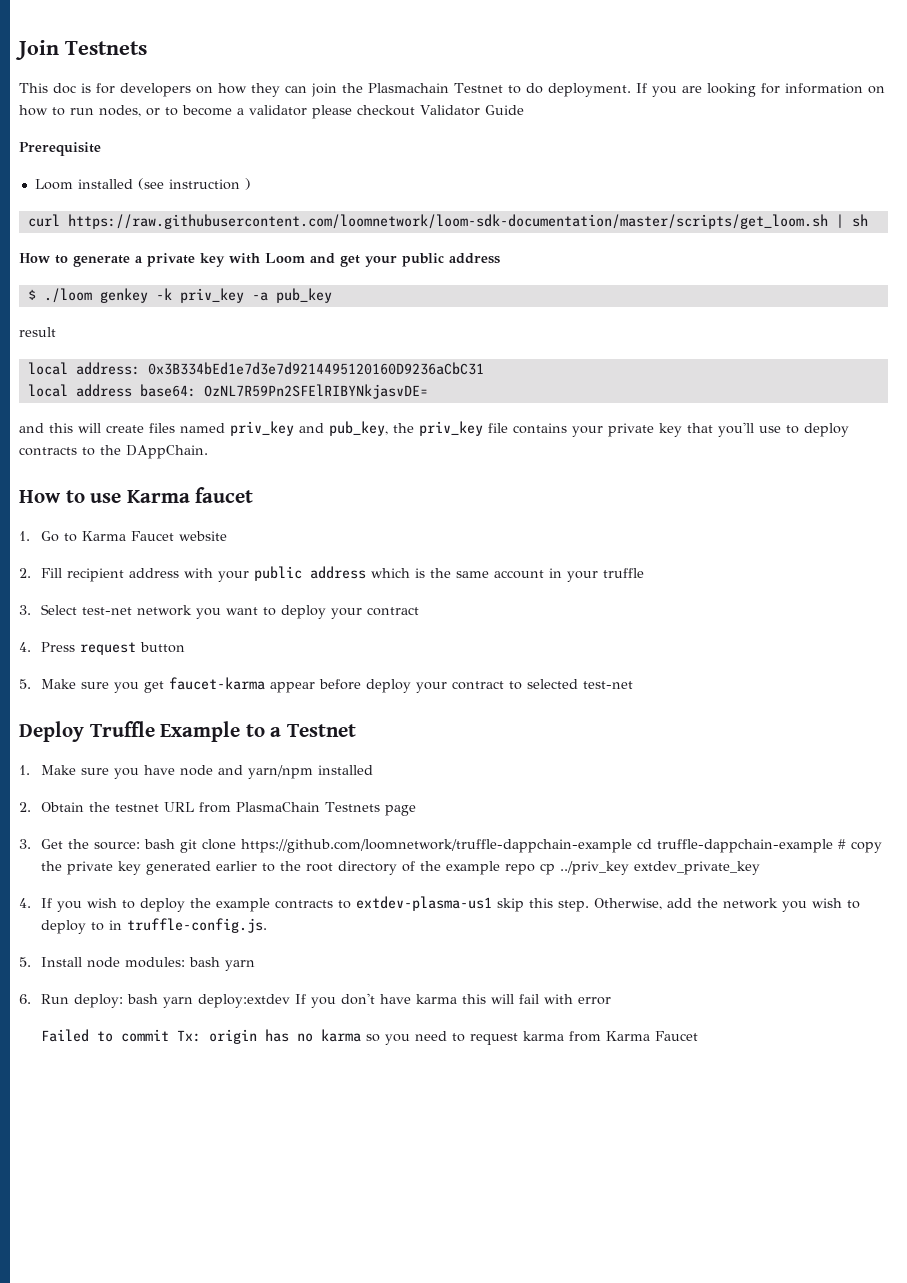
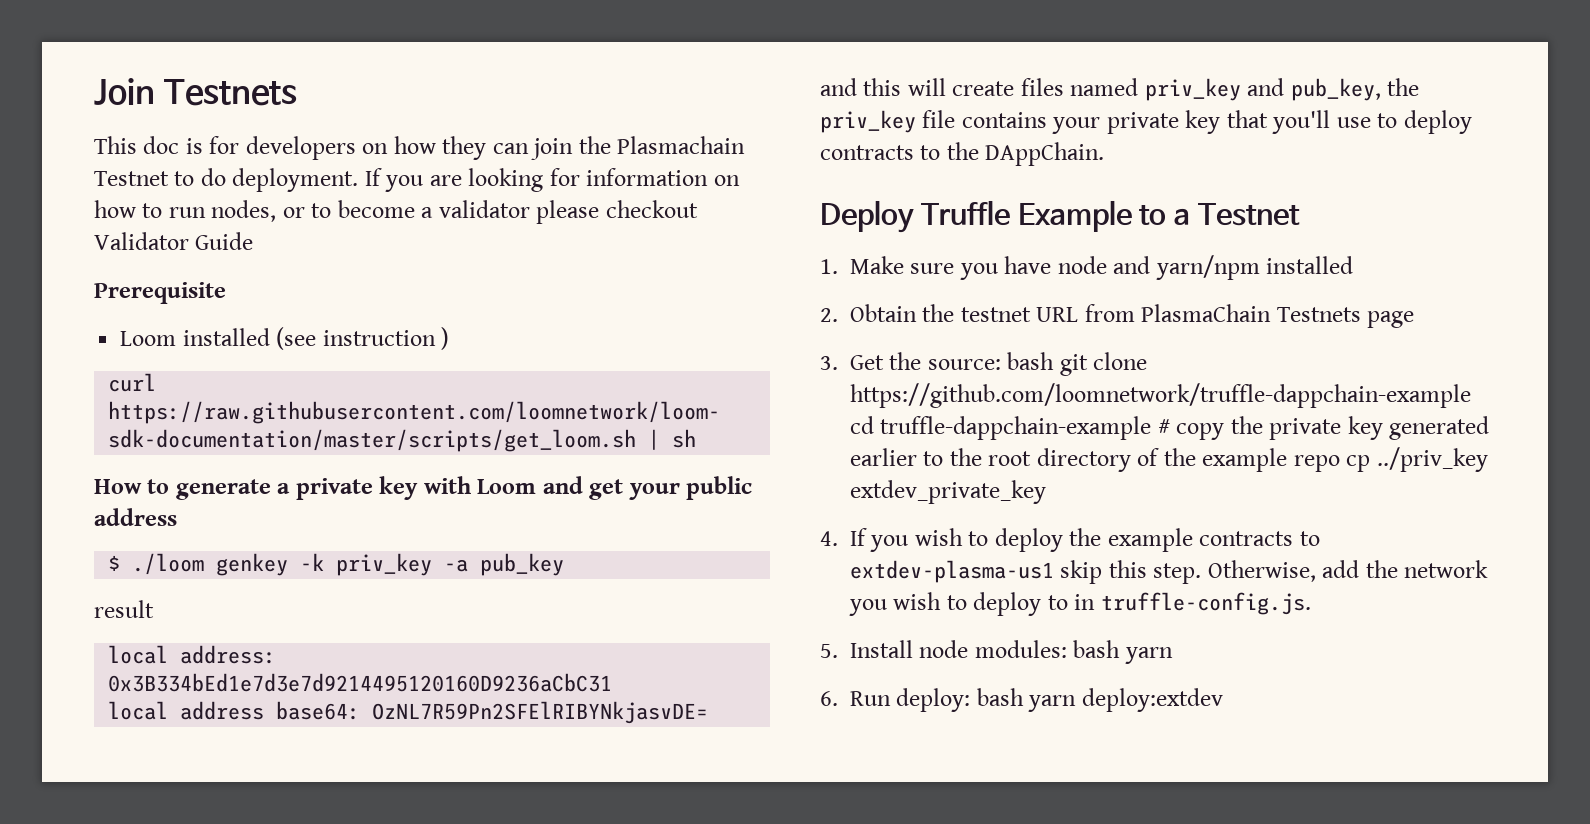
- How to use Karma faucet
- 1. Go to Karma Faucet website
- 2. Fill recipient address with your public address which is the same account in your truffle
- 3. Select test-net network you want to deploy your contract
- 4. Press request button
- 5. Make sure you get faucet-karma appear before deploy your contract to selected test-net
- 6. Run deploy: bash yarn deploy:extdev If you don't have karma this will fail with error
- Failed to commit Tx: origin has no karma so you need to request karma from Karma Faucet
+ 6. Run deploy: bash yarn deploy:extdev

